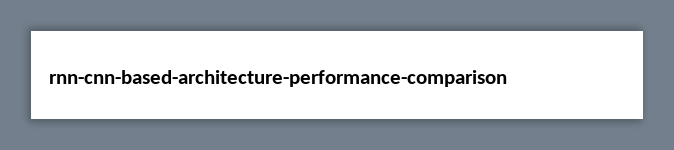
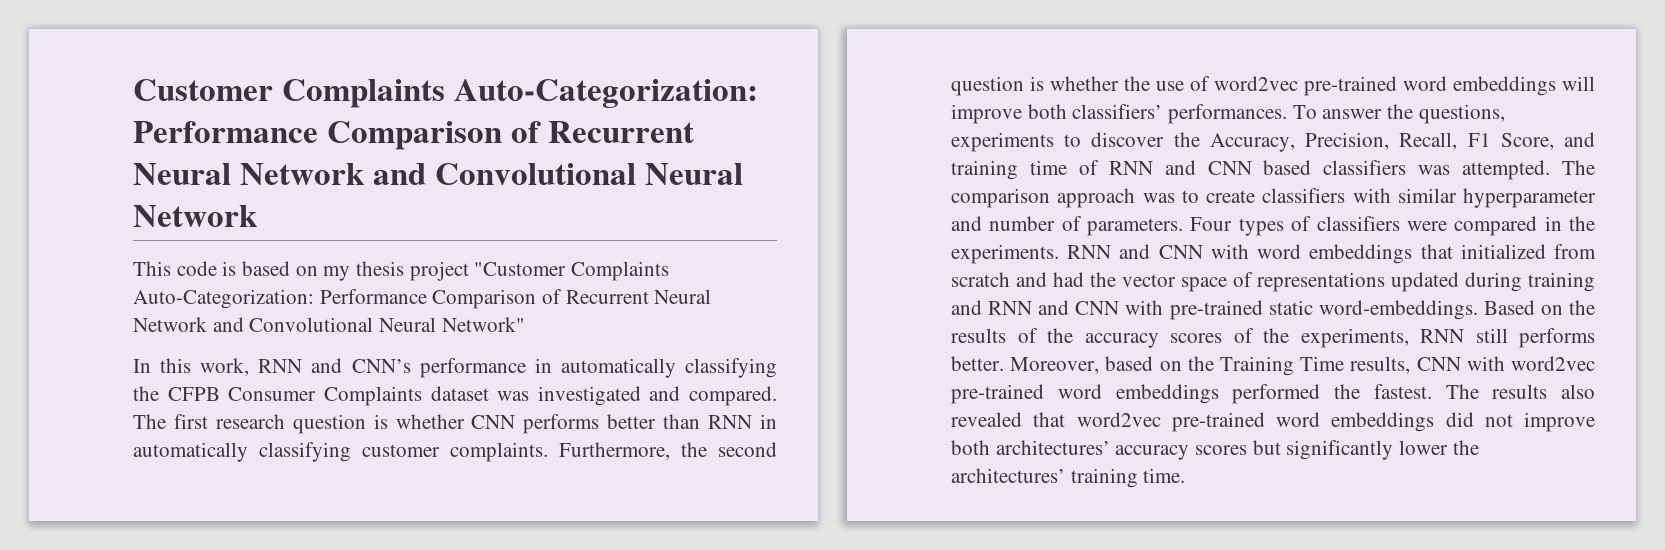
- rnn-cnn-based-architecture-performance-comparison
+ Customer Complaints Auto-Categorization: Performance Comparison of Recurrent Neural Network and Convolutional Neural Network
+ This code is based on my thesis project "Customer Complaints Auto-Categorization: Performance Comparison of Recurrent Neural Network and Convolutional Neural Network"
+ In this work, RNN and CNN’s performance in automatically classifying the CFPB Consumer Complaints dataset was investigated and compared. The first research question is whether CNN performs better than RNN in automatically classifying customer complaints. Furthermore, the second question is whether the use of word2vec pre-trained word embeddings will improve both classifiers’ performances. To answer the questions, experiments to discover the Accuracy, Precision, Recall, F1 Score, and training time of RNN and CNN based classifiers was attempted. The comparison approach was to create classifiers with similar hyperparameter and number of parameters. Four types of classifiers were compared in the experiments. RNN and CNN with word embeddings that initialized from scratch and had the vector space of representations updated during training and RNN and CNN with pre-trained static word-embeddings. Based on the results of the accuracy scores of the experiments, RNN still performs better. Moreover, based on the Training Time results, CNN with word2vec pre-trained word embeddings performed the fastest. The results also revealed that word2vec pre-trained word embeddings did not improve both architectures’ accuracy scores but significantly lower the architectures’ training time.

